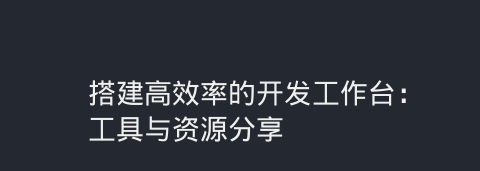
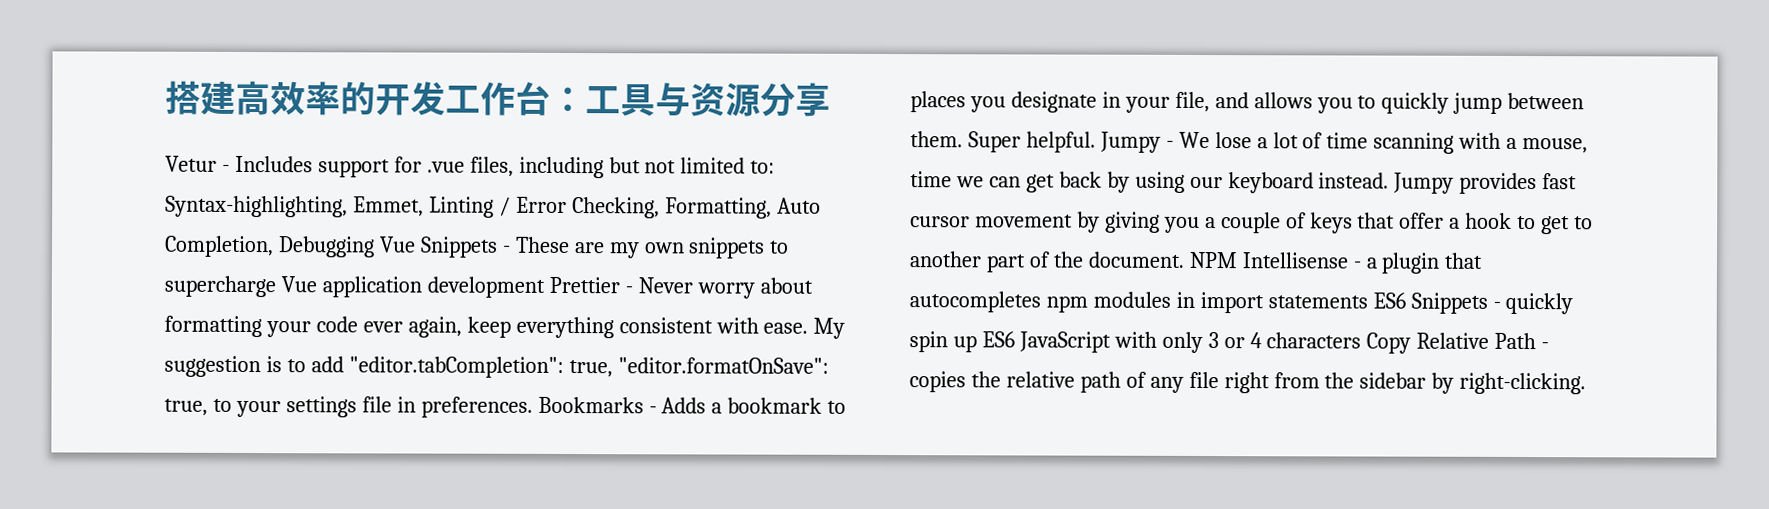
+ Vetur - Includes support for .vue files, including but not limited to: Syntax-highlighting, Emmet, Linting / Error Checking, Formatting, Auto Completion, Debugging Vue Snippets - These are my own snippets to supercharge Vue application development Prettier - Never worry about formatting your code ever again, keep everything consistent with ease. My suggestion is to add "editor.tabCompletion": true, "editor.formatOnSave": true, to your settings file in preferences. Bookmarks - Adds a bookmark to places you designate in your file, and allows you to quickly jump between them. Super helpful. Jumpy - We lose a lot of time scanning with a mouse, time we can get back by using our keyboard instead. Jumpy provides fast cursor movement by giving you a couple of keys that offer a hook to get to another part of the document. NPM Intellisense - a plugin that autocompletes npm modules in import statements ES6 Snippets - quickly spin up ES6 JavaScript with only 3 or 4 characters Copy Relative Path - copies the relative path of any file right from the sidebar by right-clicking.

